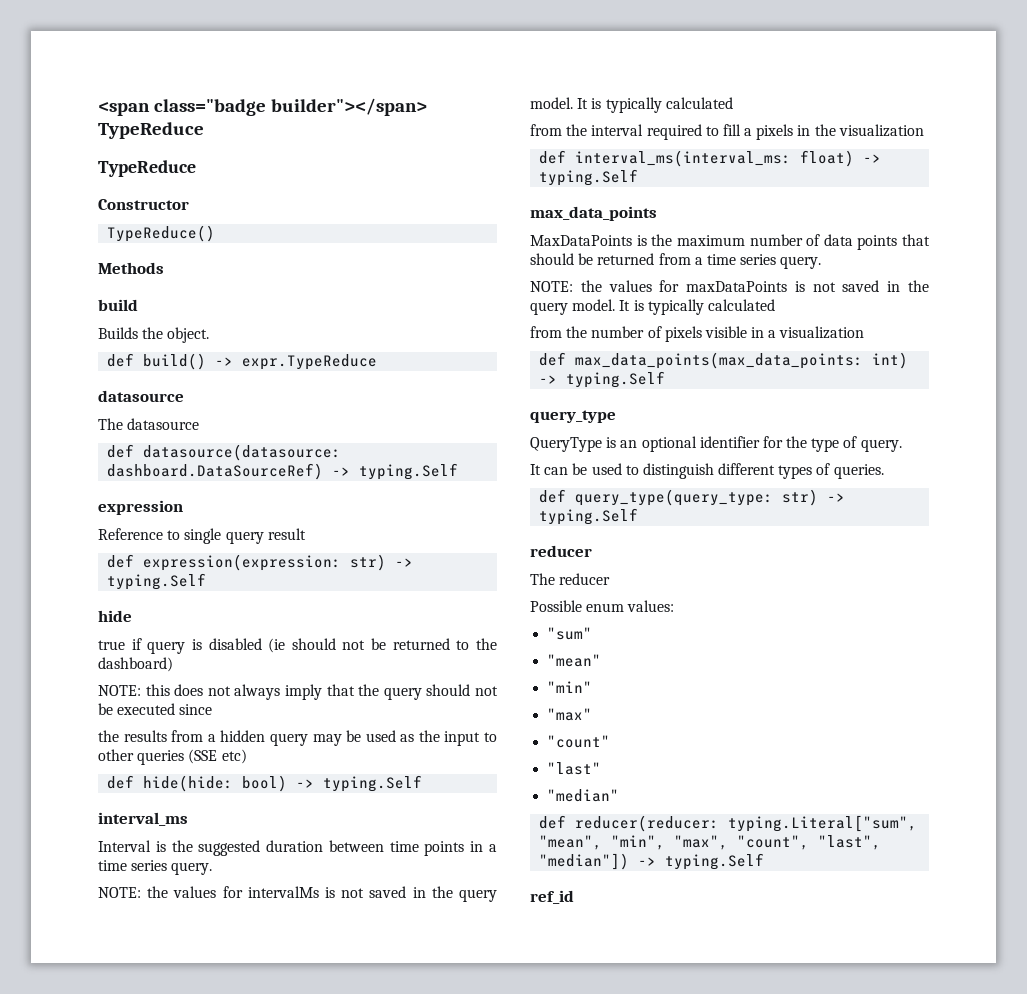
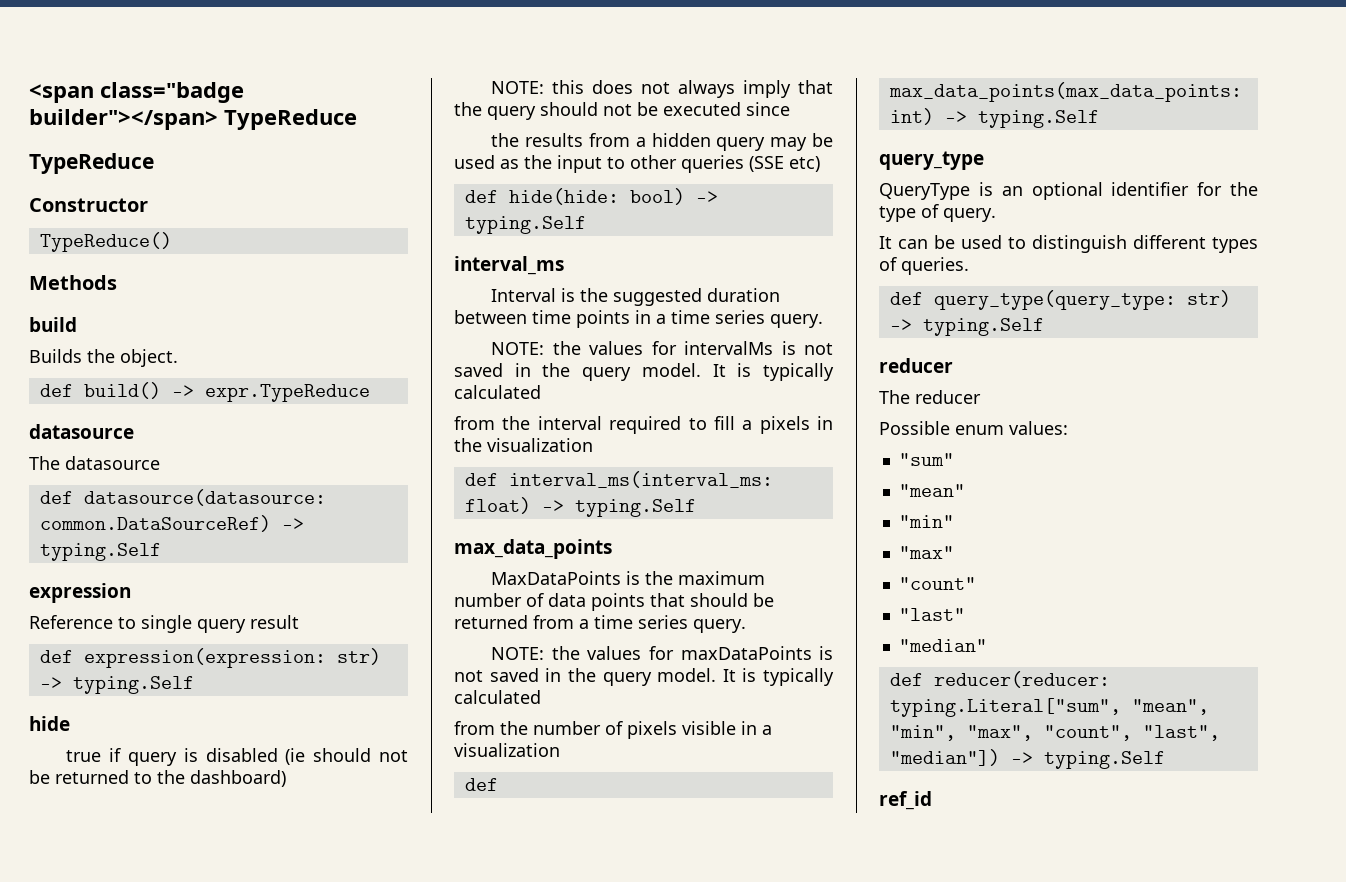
- def datasource(datasource: dashboard.DataSourceRef) -> typing.Self
+ def datasource(datasource: common.DataSourceRef) -> typing.Self

